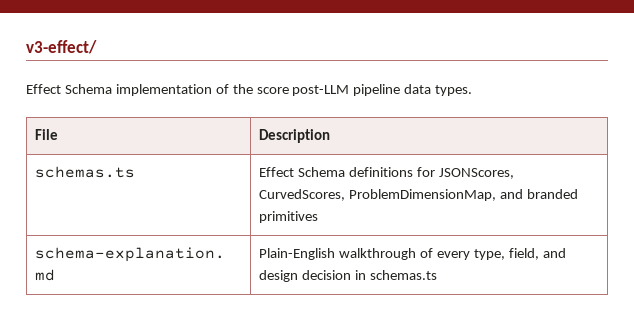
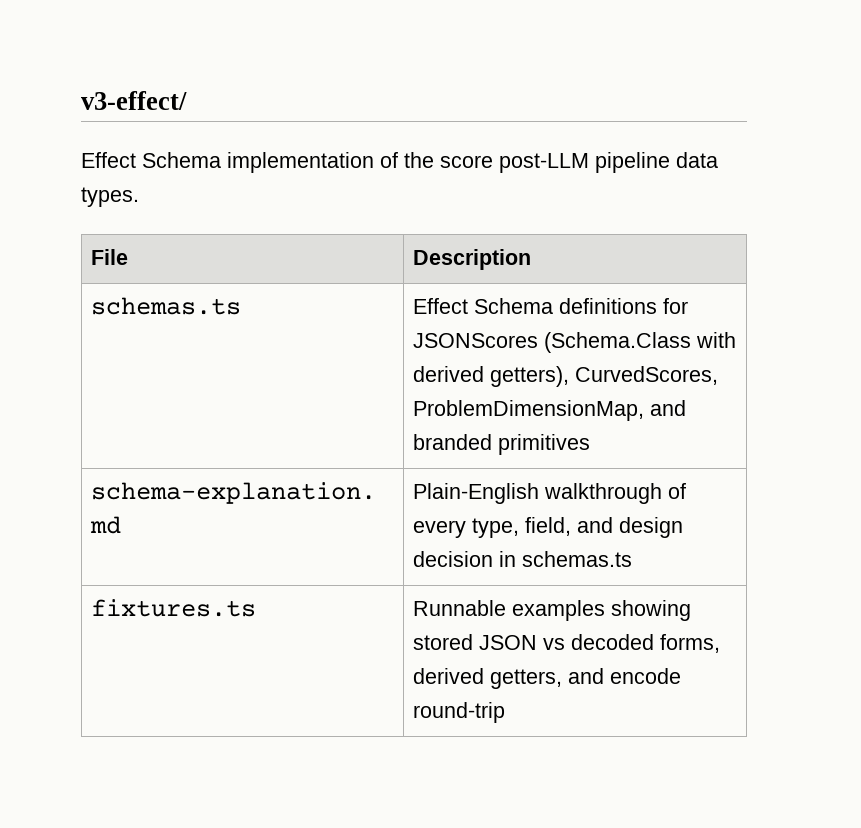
- schemas.ts | Effect Schema definitions for JSONScores, CurvedScores, ProblemDimensionMap, and branded primitives
+ schemas.ts | Effect Schema definitions for JSONScores (Schema.Class with derived getters), CurvedScores, ProblemDimensionMap, and branded primitives
+ fixtures.ts | Runnable examples showing stored JSON vs decoded forms, derived getters, and encode round-trip

